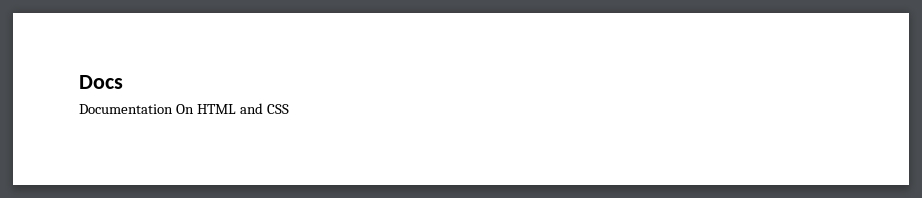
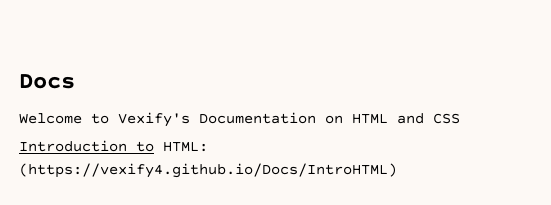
- Documentation On HTML and CSS
+ Welcome to Vexify's Documentation on HTML and CSS
+ Introduction to HTML: (https://vexify4.github.io/Docs/IntroHTML)

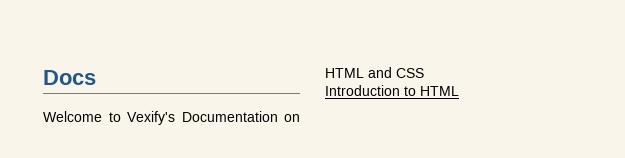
- Introduction to HTML: (https://vexify4.github.io/Docs/IntroHTML)
+ Introduction to HTML

